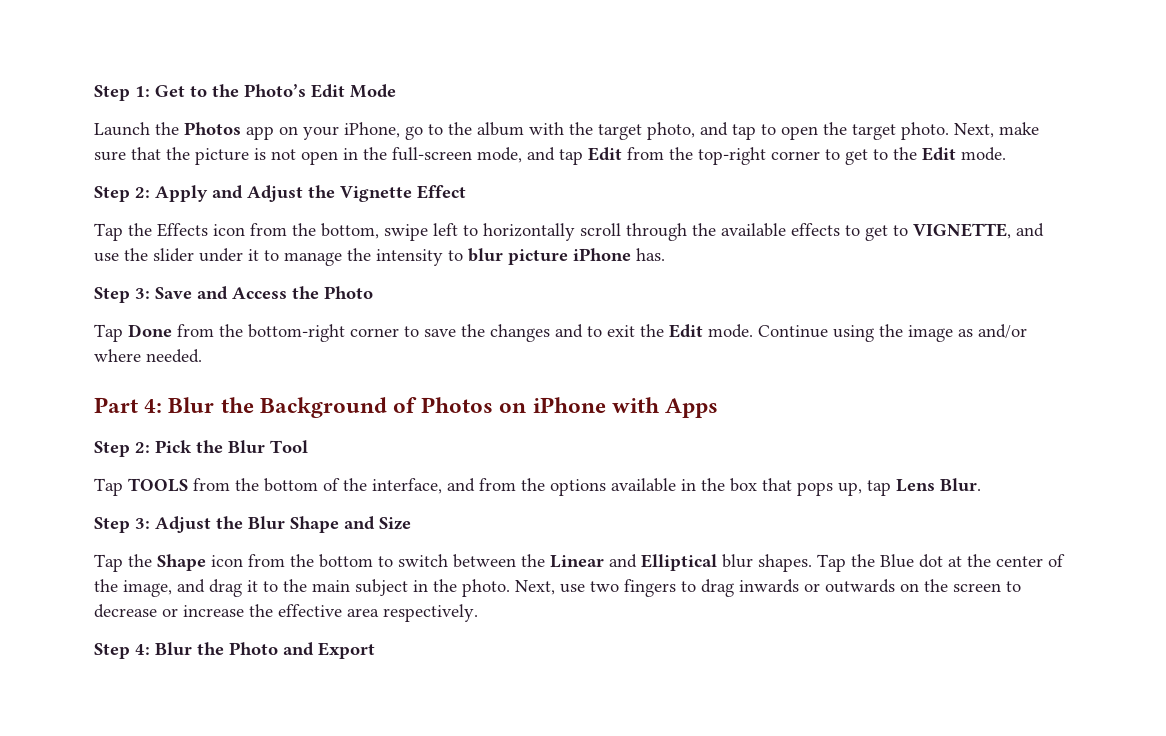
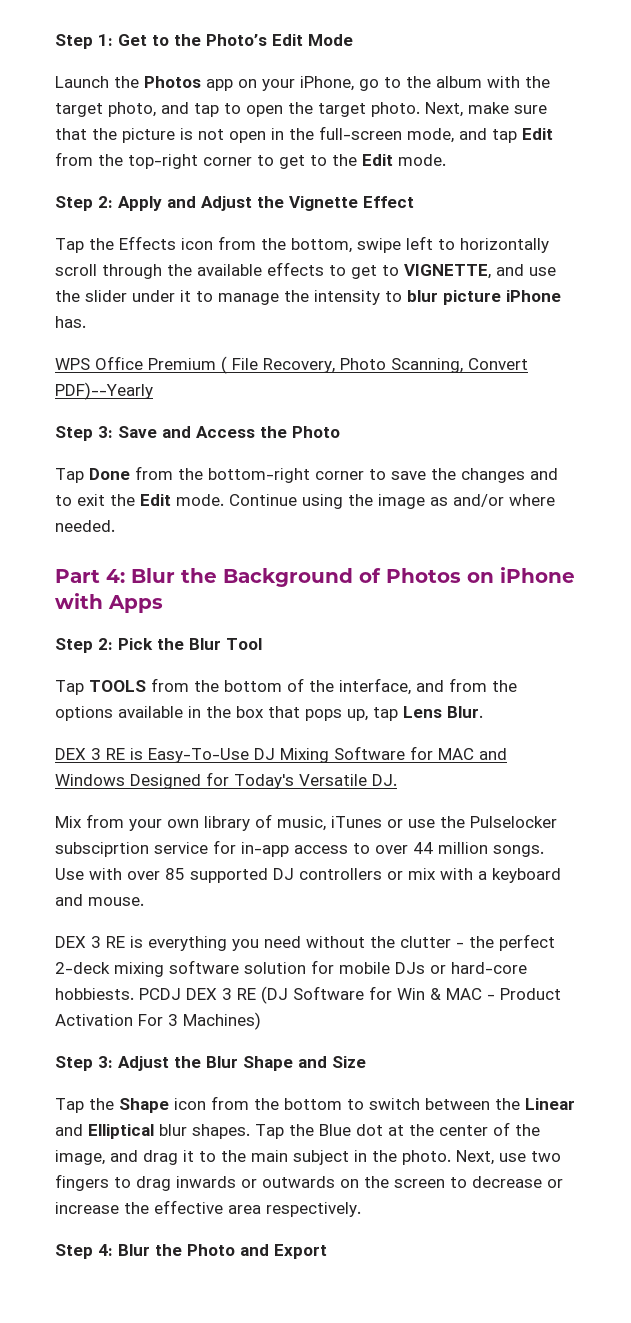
+ WPS Office Premium ( File Recovery, Photo Scanning, Convert PDF)--Yearly
+ DEX 3 RE is Easy-To-Use DJ Mixing Software for MAC and Windows Designed for Today's Versatile DJ.
+ Mix from your own library of music, iTunes or use the Pulselocker subsciprtion service for in-app access to over 44 million songs. Use with over 85 supported DJ controllers or mix with a keyboard and mouse.
+ DEX 3 RE is everything you need without the clutter - the perfect 2-deck mixing software solution for mobile DJs or hard-core hobbiests. PCDJ DEX 3 RE (DJ Software for Win & MAC - Product Activation For 3 Machines)

